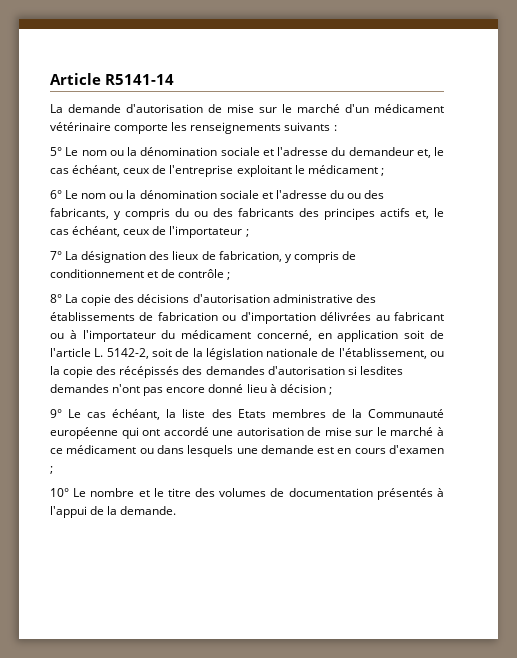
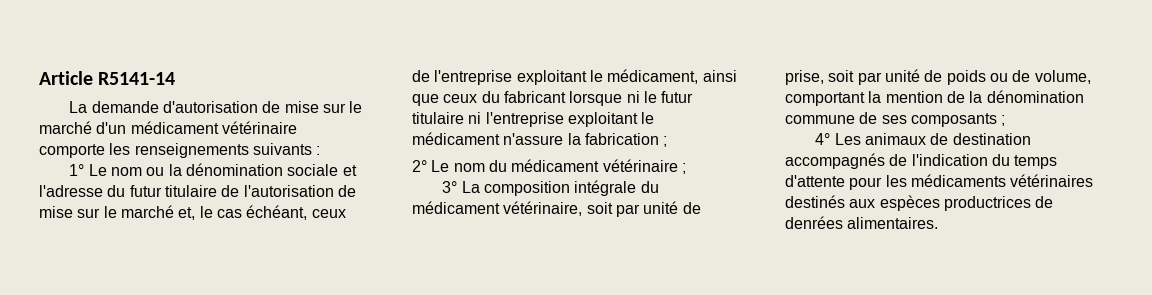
- 5° Le nom ou la dénomination sociale et l'adresse du demandeur et, le cas échéant, ceux de l'entreprise exploitant le médicament ;
- 6° Le nom ou la dénomination sociale et l'adresse du ou des fabricants, y compris du ou des fabricants des principes actifs et, le cas échéant, ceux de l'importateur ;
- 7° La désignation des lieux de fabrication, y compris de conditionnement et de contrôle ;
- 8° La copie des décisions d'autorisation administrative des établissements de fabrication ou d'importation délivrées au fabricant ou à l'importateur du médicament concerné, en application soit de l'article L. 5142-2, soit de la législation nationale de l'établissement, ou la copie des récépissés des demandes d'autorisation si lesdites demandes n'ont pas encore donné lieu à décision ;
- 9° Le cas échéant, la liste des Etats membres de la Communauté européenne qui ont accordé une autorisation de mise sur le marché à ce médicament ou dans lesquels une demande est en cours d'examen ;
- 10° Le nombre et le titre des volumes de documentation présentés à l'appui de la demande.
+ 1° Le nom ou la dénomination sociale et l'adresse du futur titulaire de l'autorisation de mise sur le marché et, le cas échéant, ceux de l'entreprise exploitant le médicament, ainsi que ceux du fabricant lorsque ni le futur titulaire ni l'entreprise exploitant le médicament n'assure la fabrication ;
+ 2° Le nom du médicament vétérinaire ;
+ 3° La composition intégrale du médicament vétérinaire, soit par unité de prise, soit par unité de poids ou de volume, comportant la mention de la dénomination commune de ses composants ;
+ 4° Les animaux de destination accompagnés de l'indication du temps d'attente pour les médicaments vétérinaires destinés aux espèces productrices de denrées alimentaires.

